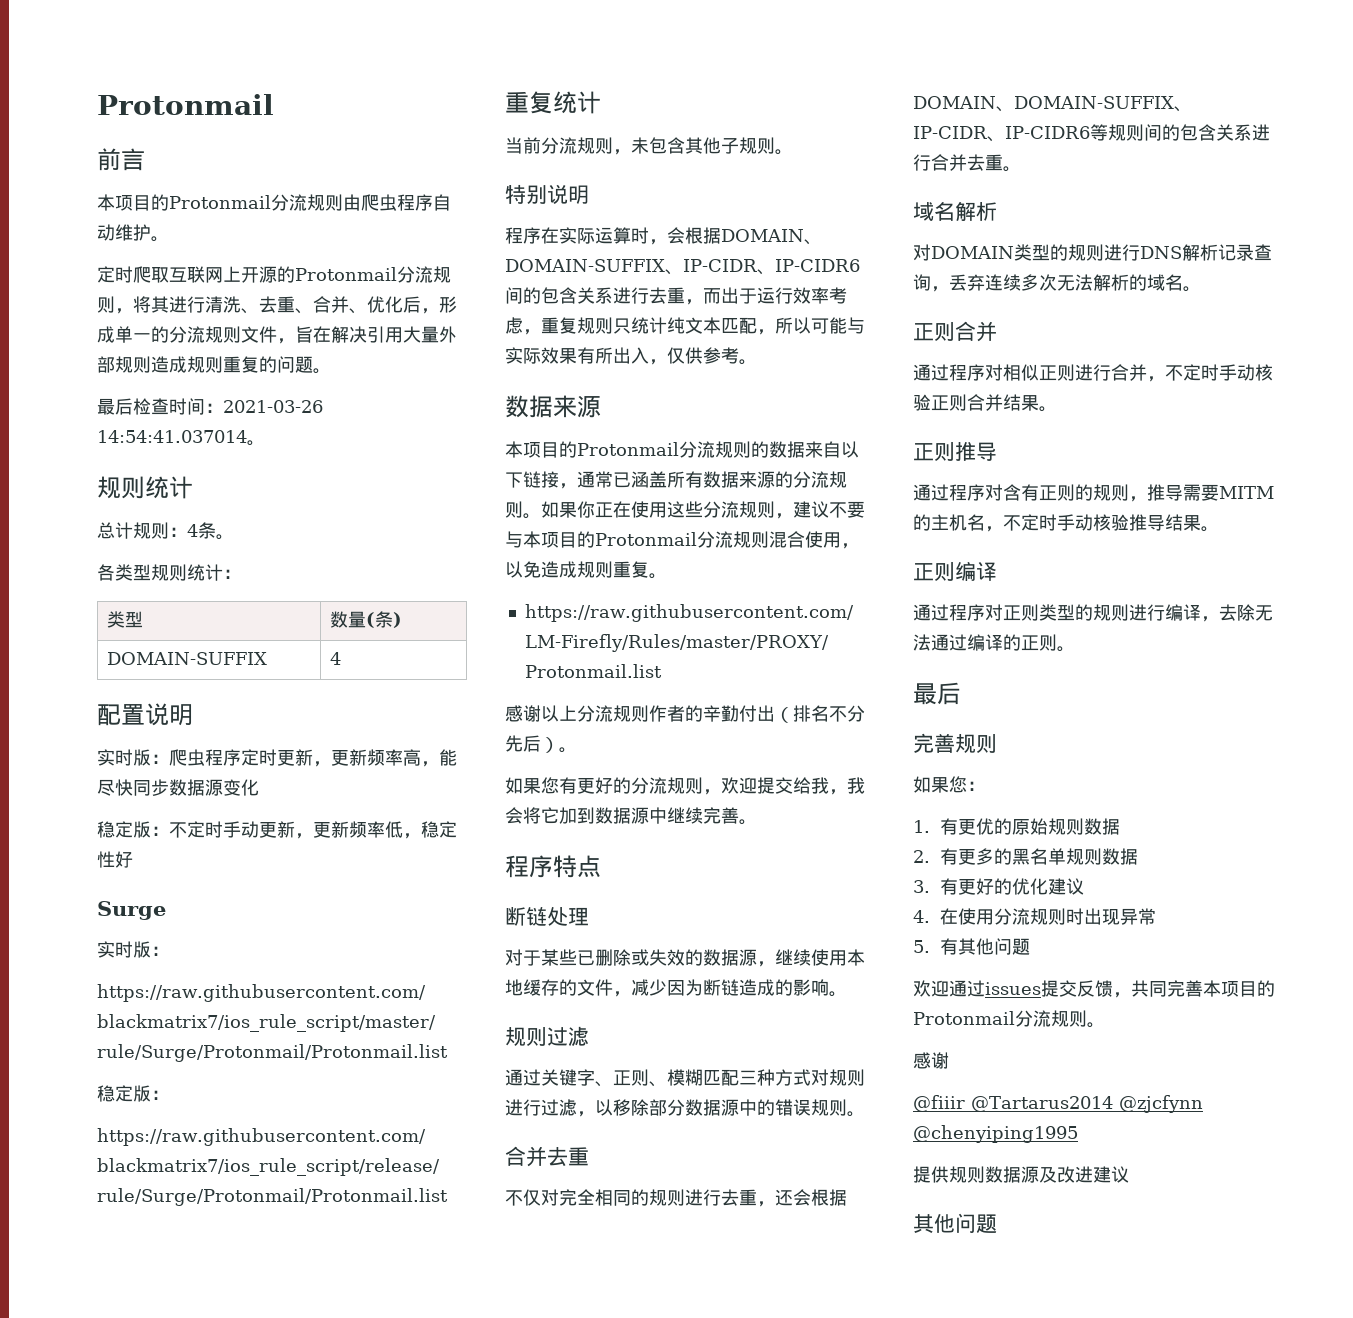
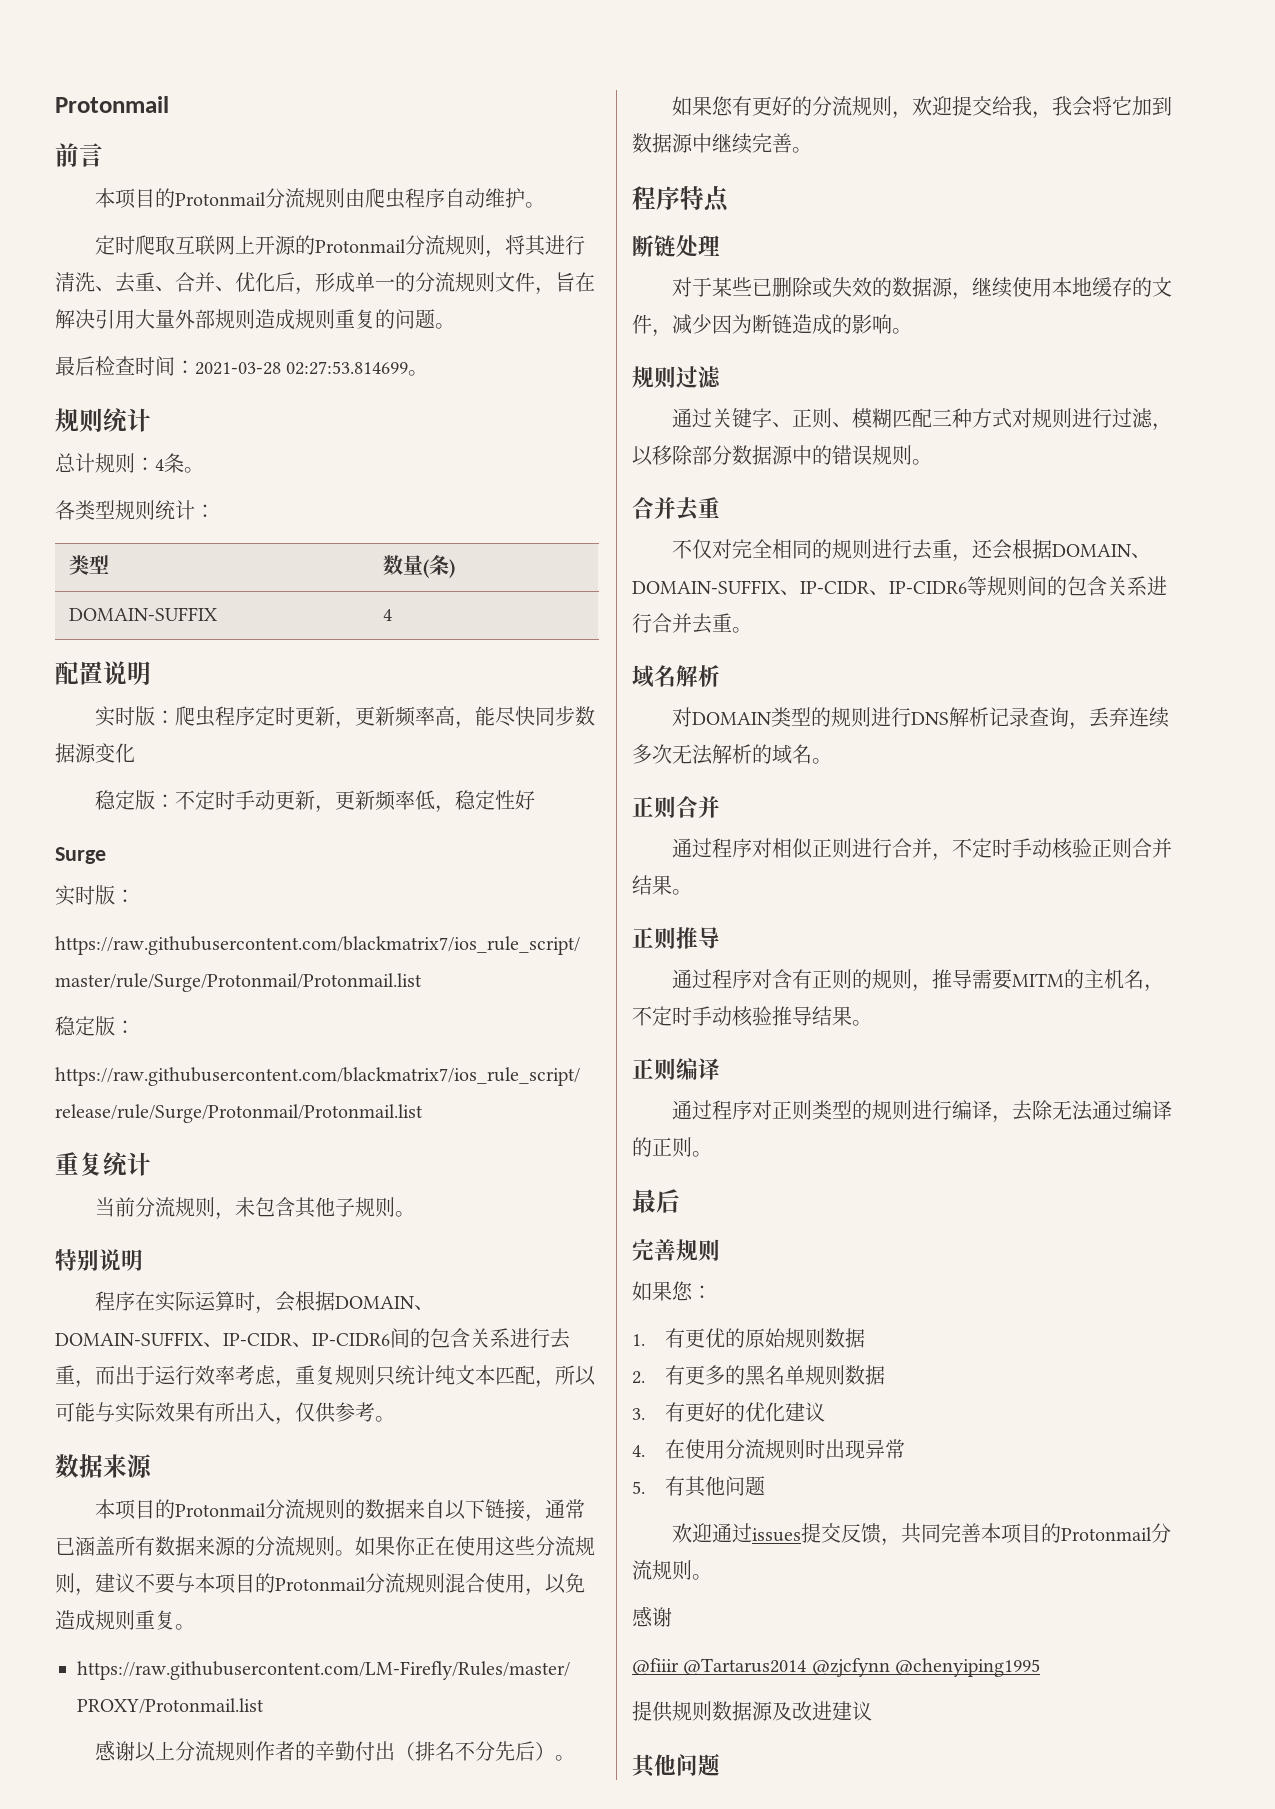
- 最后检查时间：2021-03-26 14:54:41.037014。
+ 最后检查时间：2021-03-28 02:27:53.814699。

